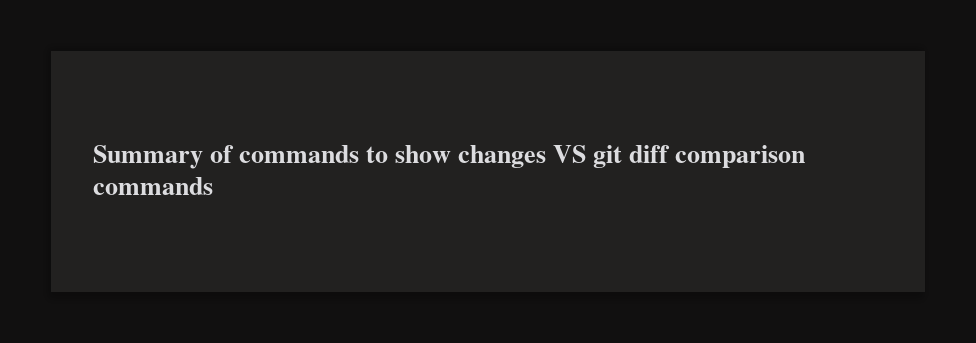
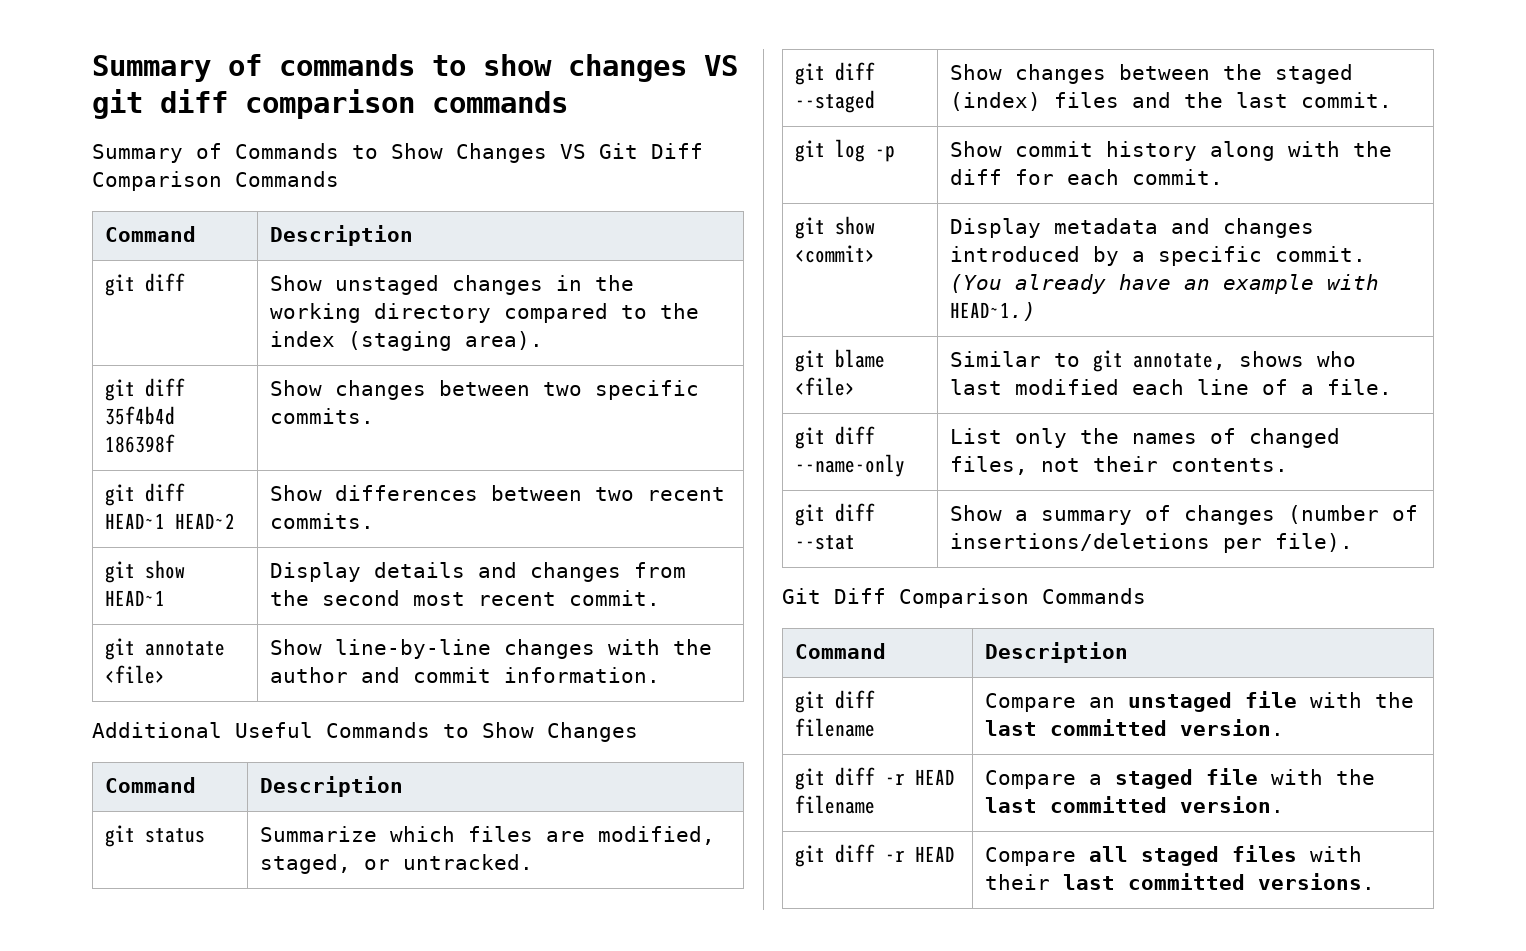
+ Summary of Commands to Show Changes VS Git Diff Comparison Commands
+ Command | Description
+ git diff | Show unstaged changes in the working directory compared to the index (staging area).
+ git diff 35f4b4d 186398f | Show changes between two specific commits.
+ git diff HEAD~1 HEAD~2 | Show differences between two recent commits.
+ git show HEAD~1 | Display details and changes from the second most recent commit.
+ git annotate <file> | Show line-by-line changes with the author and commit information.
+ Additional Useful Commands to Show Changes
+ Command | Description
+ git status | Summarize which files are modified, staged, or untracked.
+ git diff --staged | Show changes between the staged (index) files and the last commit.
+ git log -p | Show commit history along with the diff for each commit.
+ git show <commit> | Display metadata and changes introduced by a specific commit. (You already have an example with HEAD~1.)
+ git blame <file> | Similar to git annotate, shows who last modified each line of a file.
+ git diff --name-only | List only the names of changed files, not their contents.
+ git diff --stat | Show a summary of changes (number of insertions/deletions per file).
+ Git Diff Comparison Commands
+ Command | Description
+ git diff filename | Compare an unstaged file with the last committed version.
+ git diff -r HEAD filename | Compare a staged file with the last committed version.
+ git diff -r HEAD | Compare all staged files with their last committed versions.

